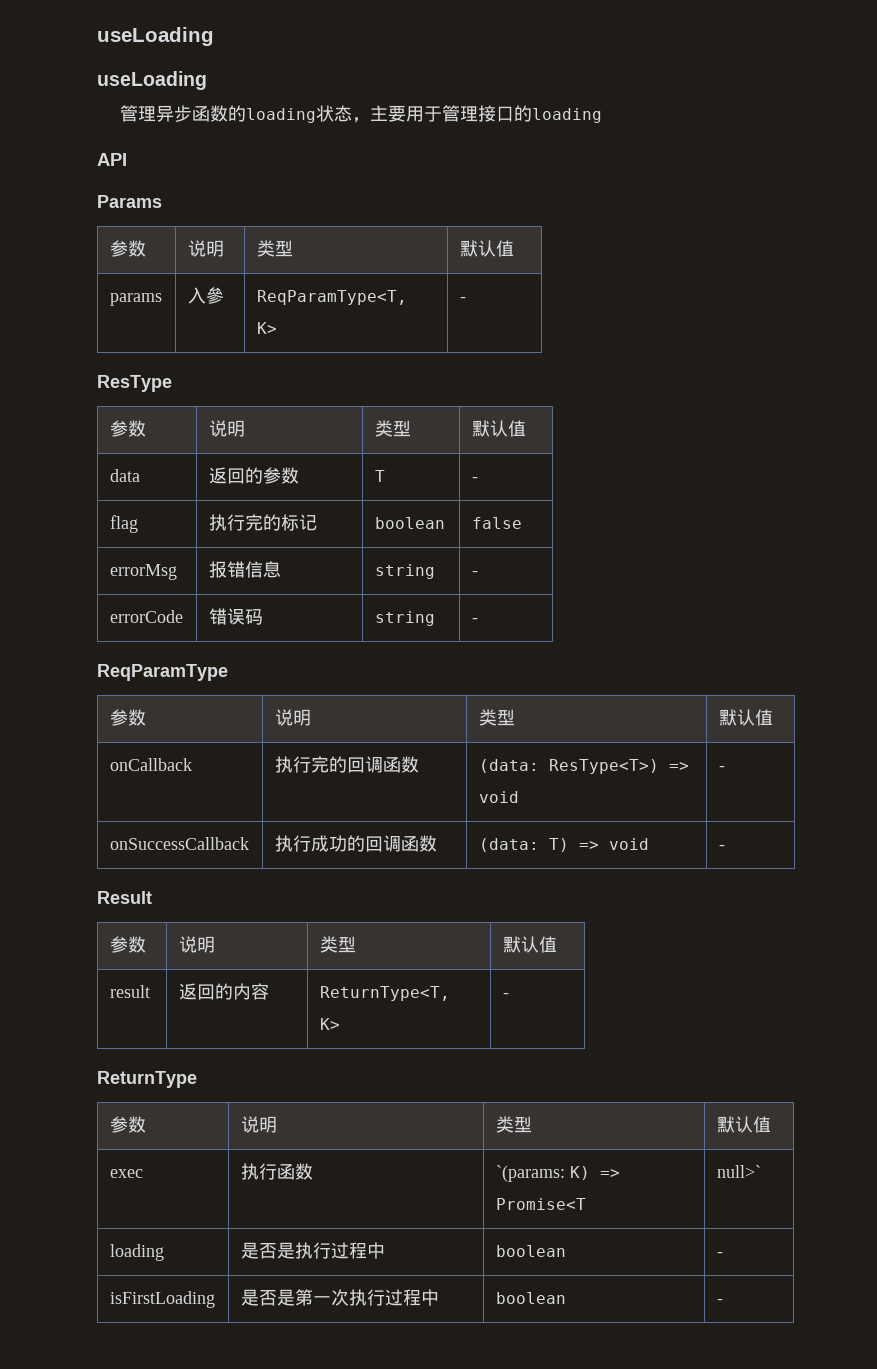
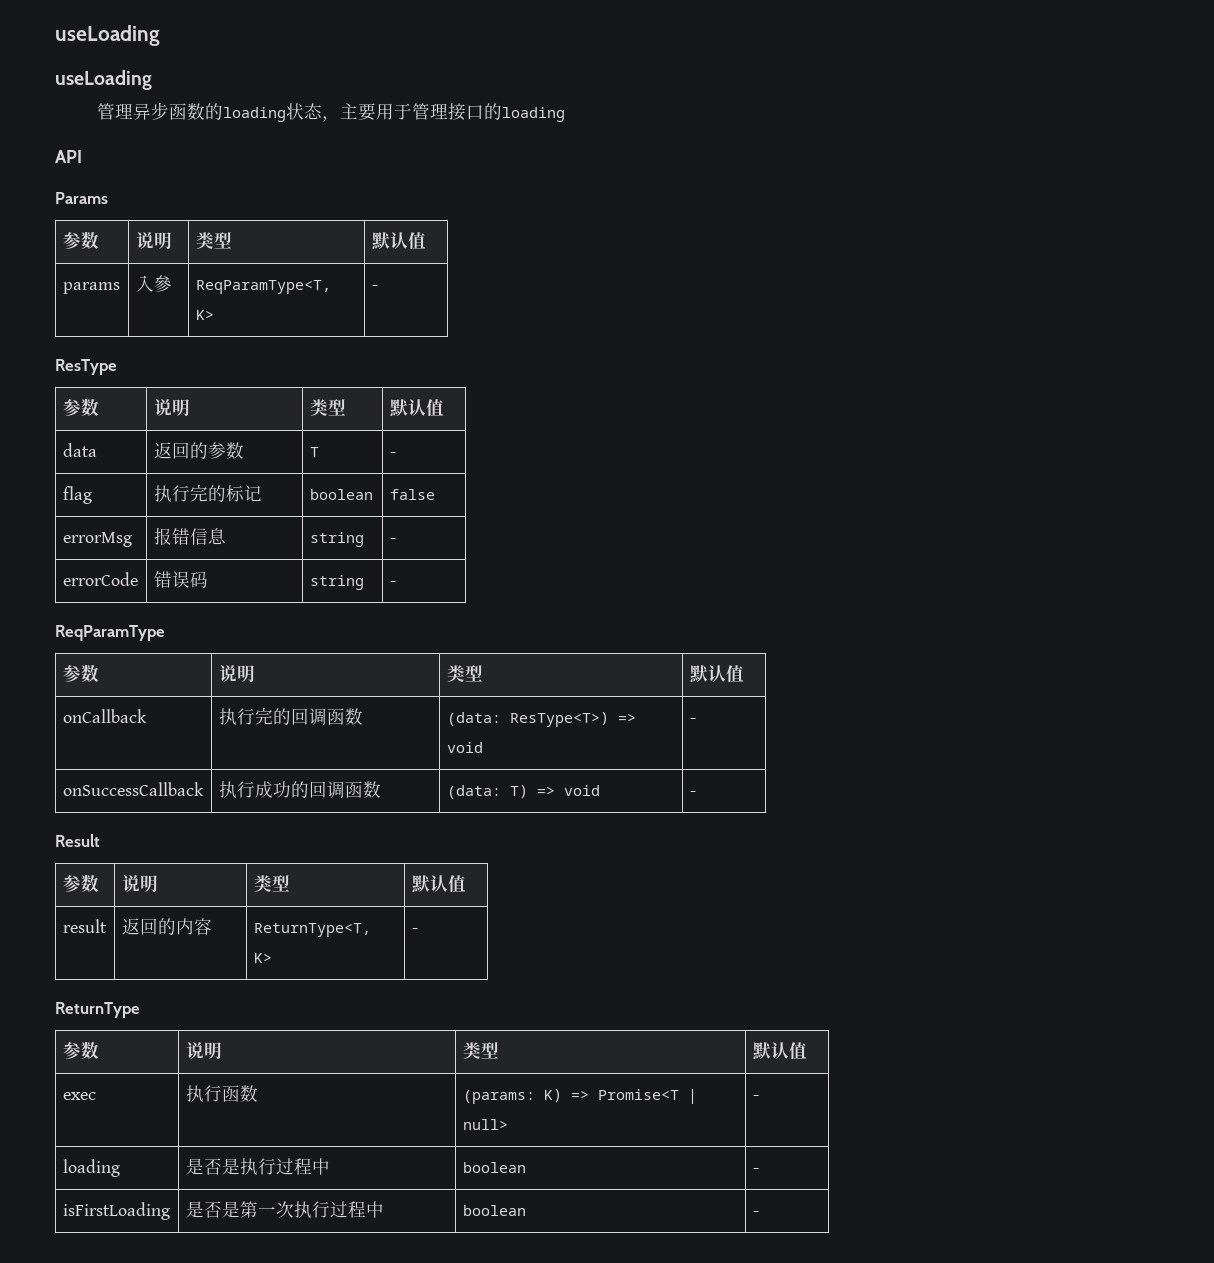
- exec | 执行函数 | `(params: K) => Promise<T | null>`
+ exec | 执行函数 | (params: K) => Promise<T | null> | -

